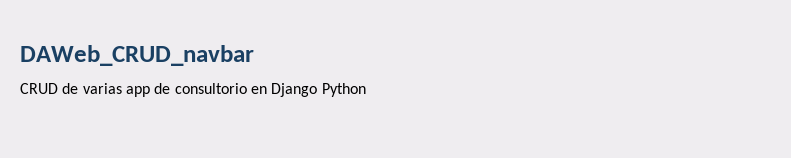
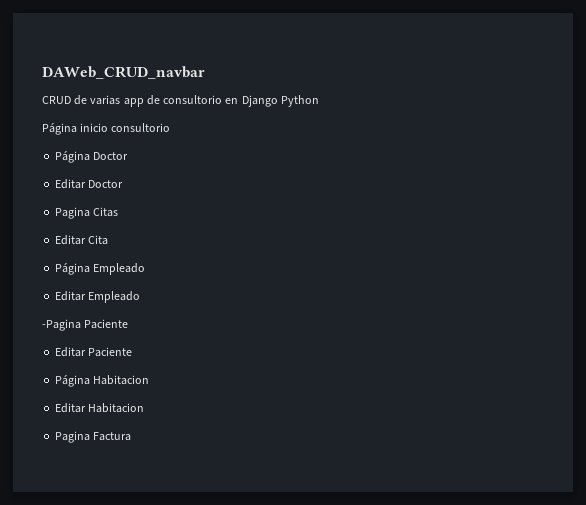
+ Página inicio consultorio
+ Página Doctor
+ Editar Doctor
+ Pagina Citas
+ Editar Cita
+ Página Empleado
+ Editar Empleado
+ -Pagina Paciente
+ Editar Paciente
+ Página Habitacion
+ Editar Habitacion
+ Pagina Factura

